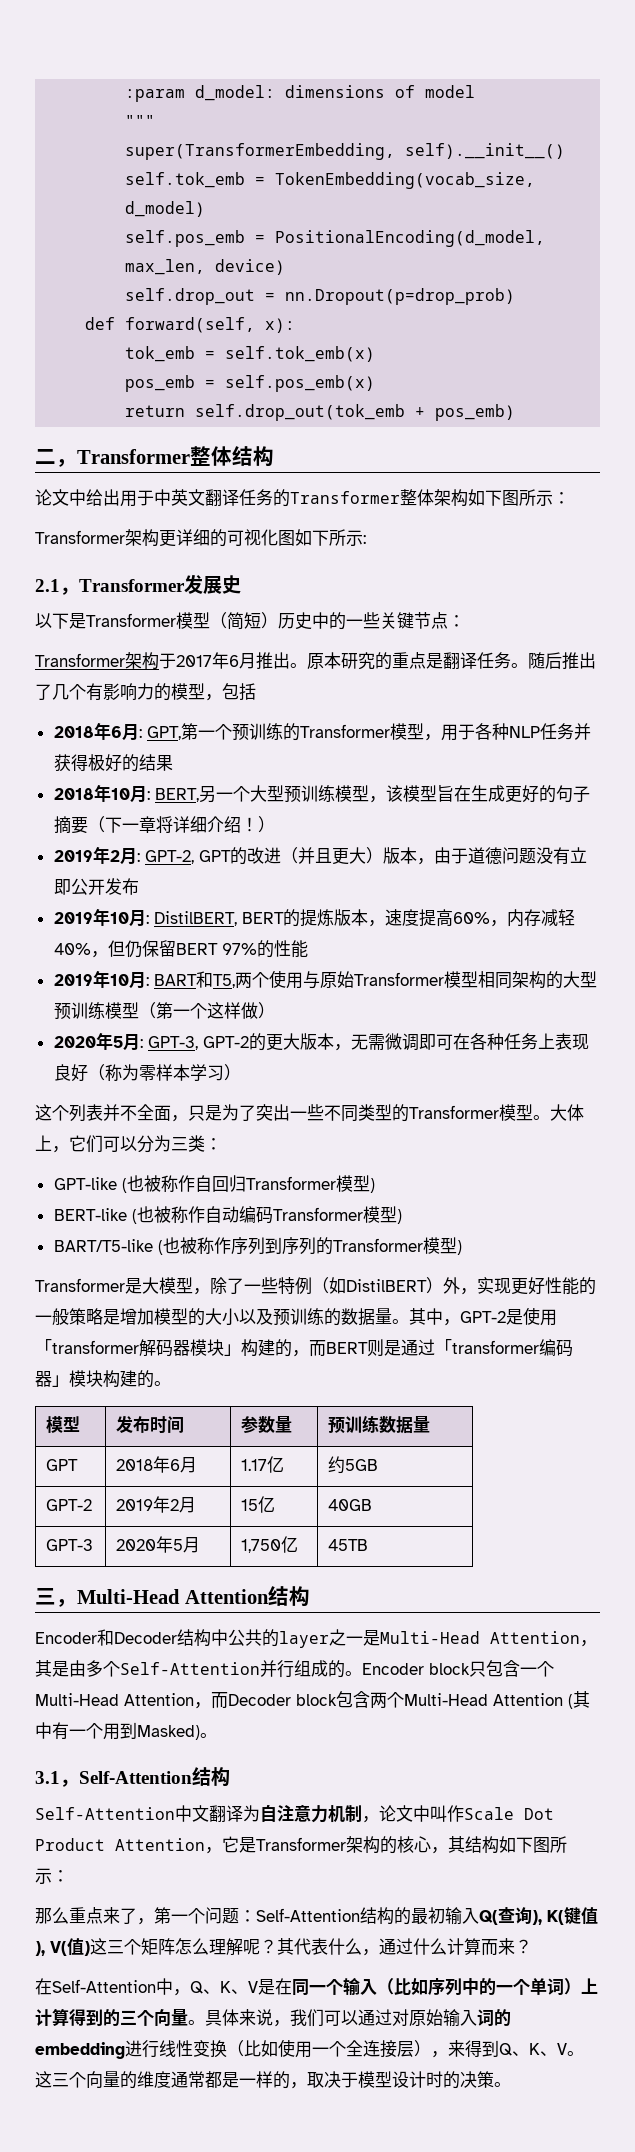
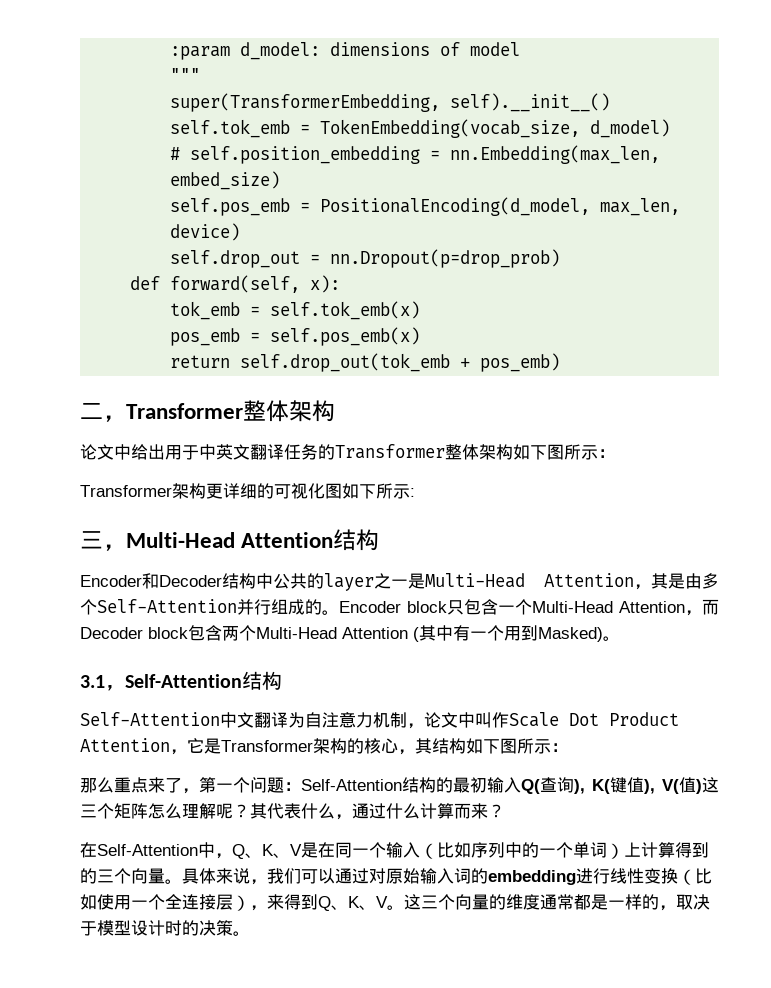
+ # self.position_embedding = nn.Embedding(max_len, embed_size)
- 二，Transformer整体结构
+ 二，Transformer整体架构
- 2.1，Transformer发展史
- 以下是Transformer模型（简短）历史中的一些关键节点：
- Transformer架构于2017年6月推出。原本研究的重点是翻译任务。随后推出了几个有影响力的模型，包括
- 2018年6月: GPT,第一个预训练的Transformer模型，用于各种NLP任务并获得极好的结果
- 2018年10月: BERT,另一个大型预训练模型，该模型旨在生成更好的句子摘要（下一章将详细介绍！）
- 2019年2月: GPT-2, GPT的改进（并且更大）版本，由于道德问题没有立即公开发布
- 2019年10月: DistilBERT, BERT的提炼版本，速度提高60%，内存减轻40%，但仍保留BERT 97%的性能
- 2019年10月: BART和T5,两个使用与原始Transformer模型相同架构的大型预训练模型（第一个这样做）
- 2020年5月: GPT-3, GPT-2的更大版本，无需微调即可在各种任务上表现良好（称为零样本学习）
- 这个列表并不全面，只是为了突出一些不同类型的Transformer模型。大体上，它们可以分为三类：
- GPT-like (也被称作自回归Transformer模型)
- BERT-like (也被称作自动编码Transformer模型)
- BART/T5-like (也被称作序列到序列的Transformer模型)
- Transformer是大模型，除了一些特例（如DistilBERT）外，实现更好性能的一般策略是增加模型的大小以及预训练的数据量。其中，GPT-2是使用「transformer解码器模块」构建的，而BERT则是通过「transformer编码器」模块构建的。
- 模型 | 发布时间 | 参数量 | 预训练数据量
- GPT | 2018年6月 | 1.17亿 | 约5GB
- GPT-2 | 2019年2月 | 15亿 | 40GB
- GPT-3 | 2020年5月 | 1,750亿 | 45TB

